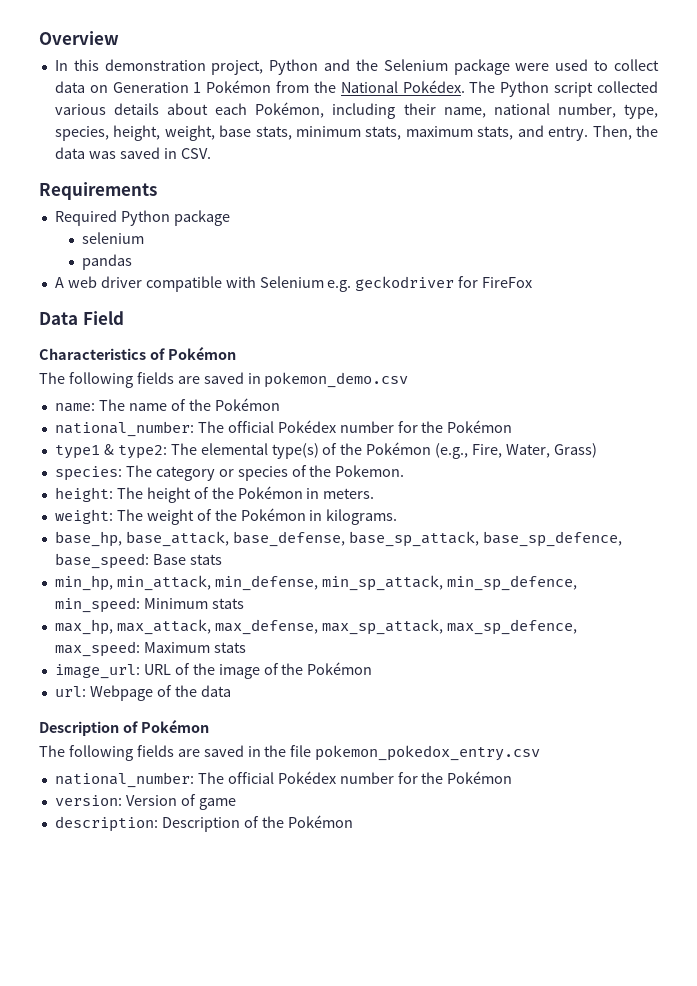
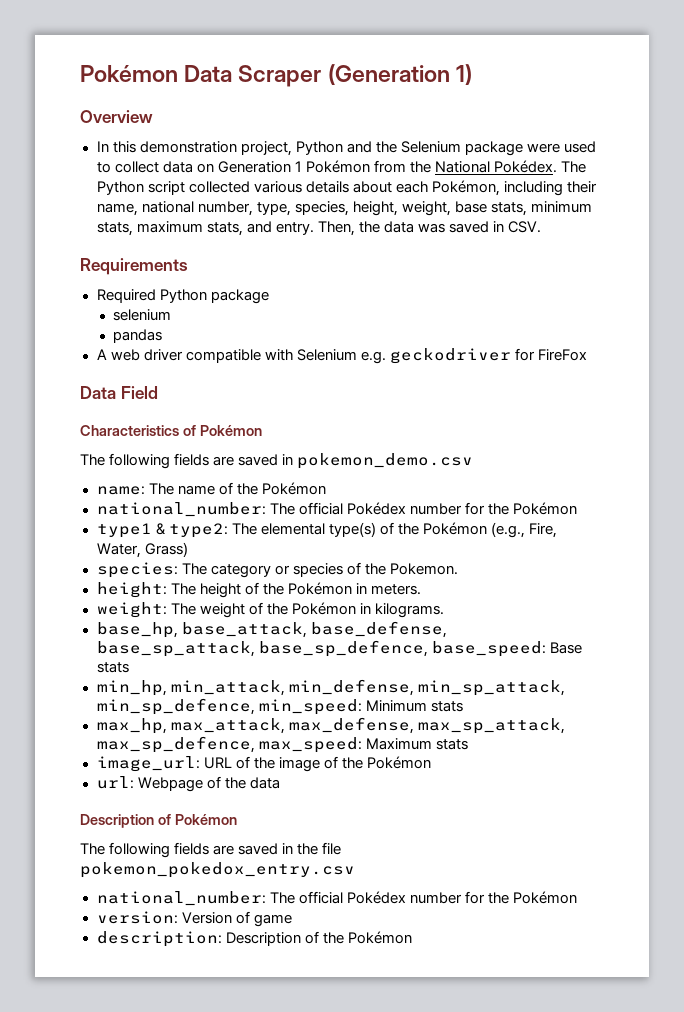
+ Pokémon Data Scraper (Generation 1)

